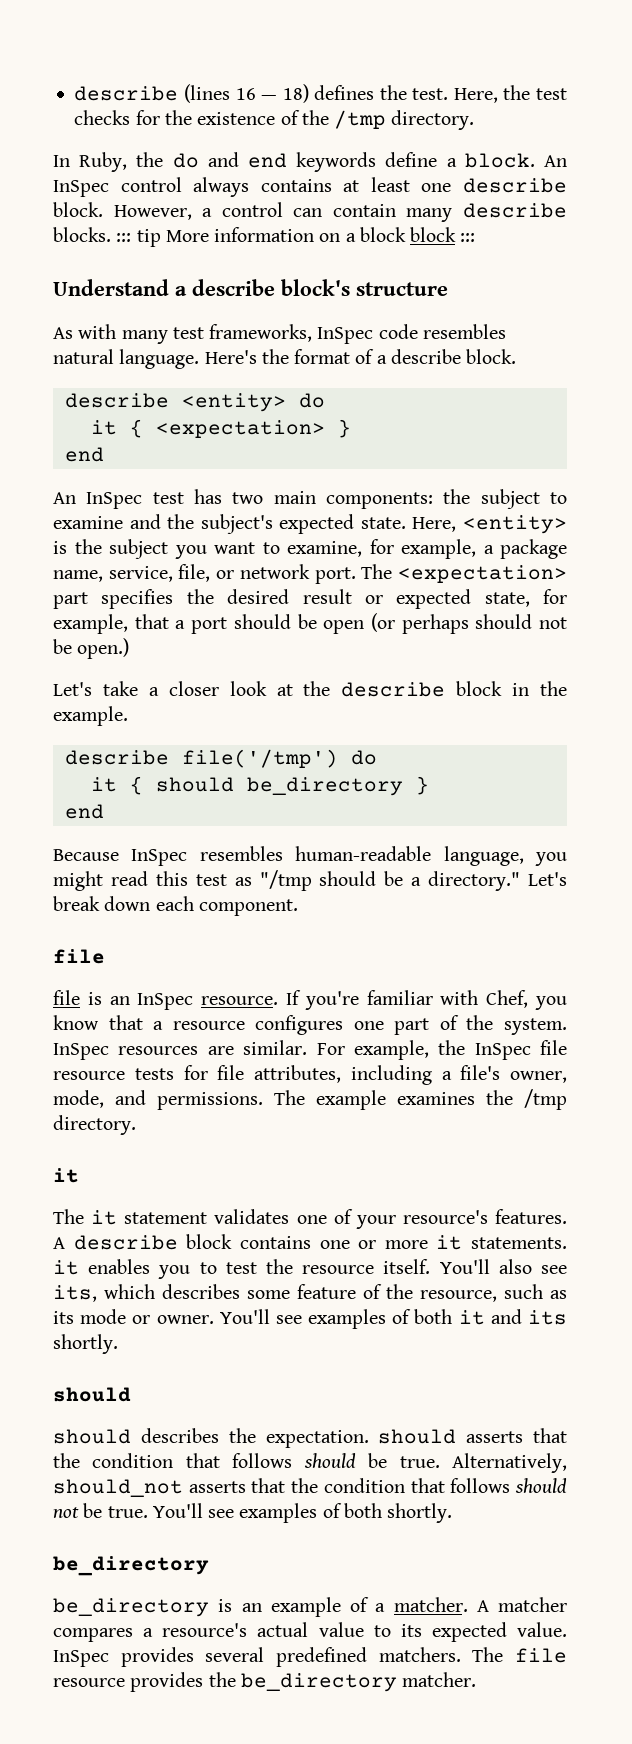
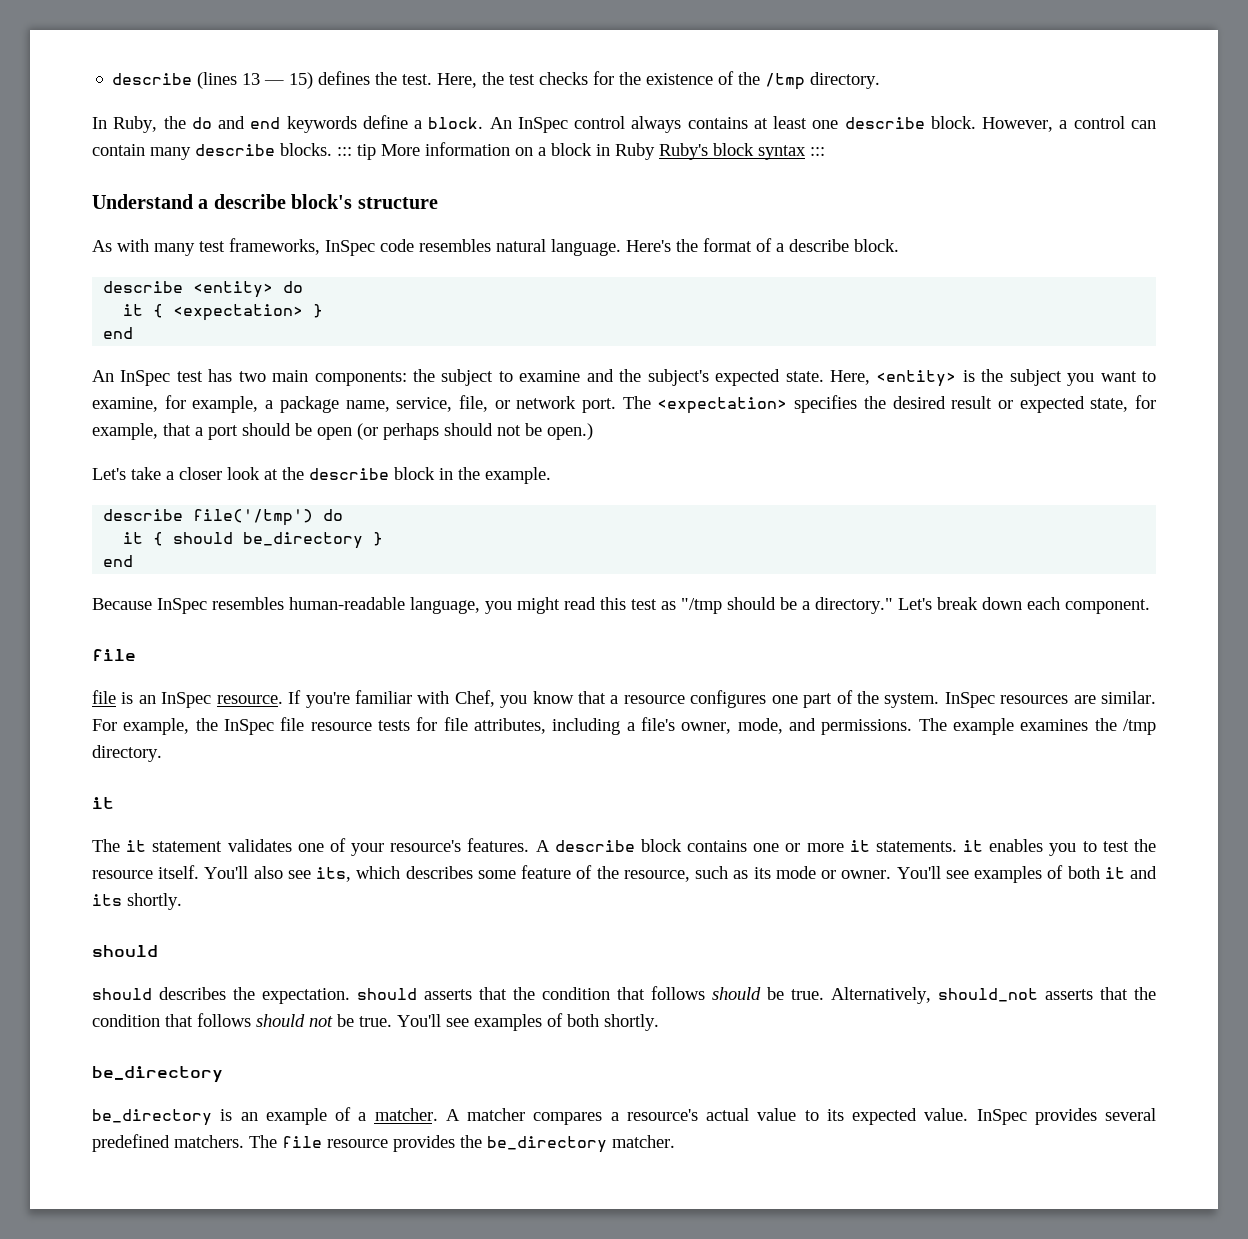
- describe (lines 16 — 18) defines the test.
+ describe (lines 13 — 15) defines the test.
- However, a control can contain many describe blocks. ::: tip More information on a block block :::
+ However, a control can contain many describe blocks. ::: tip More information on a block in Ruby Ruby's block syntax :::
- The <expectation> part specifies the desired result or expected state, for example, that a port should be open (or perhaps should not be open.)
+ The <expectation> specifies the desired result or expected state, for example, that a port should be open (or perhaps should not be open.)

